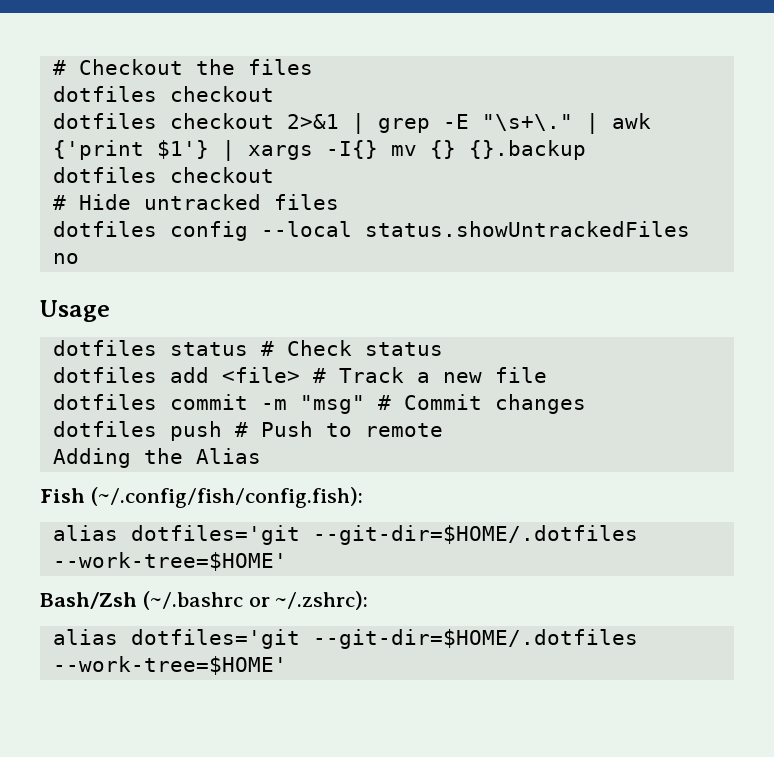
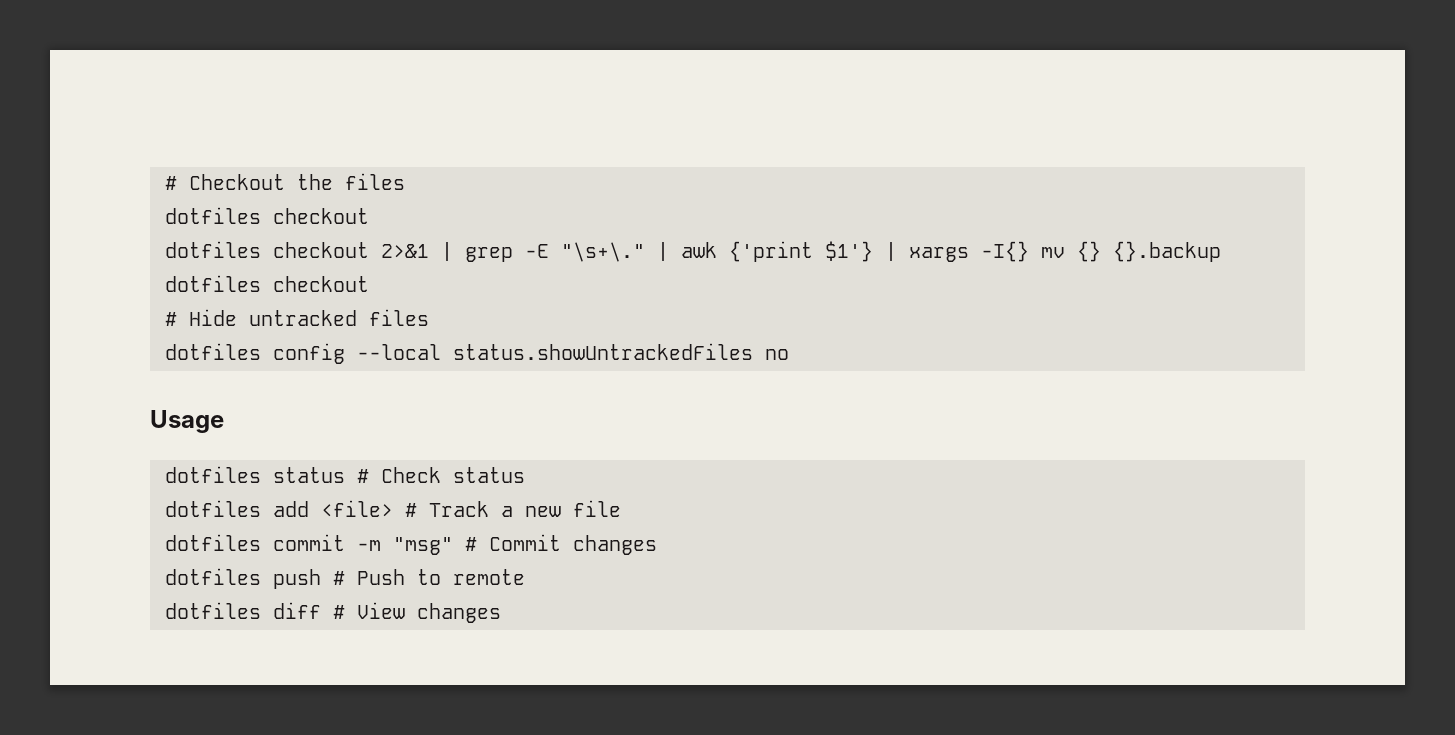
- Adding the Alias
- Fish (~/.config/fish/config.fish):
- alias dotfiles='git --git-dir=$HOME/.dotfiles --work-tree=$HOME'
- Bash/Zsh (~/.bashrc or ~/.zshrc):
- alias dotfiles='git --git-dir=$HOME/.dotfiles --work-tree=$HOME'
+ dotfiles diff # View changes

